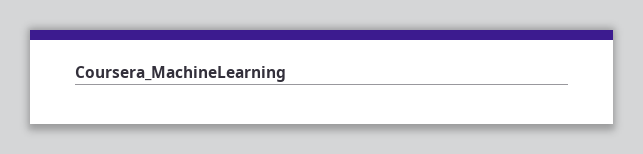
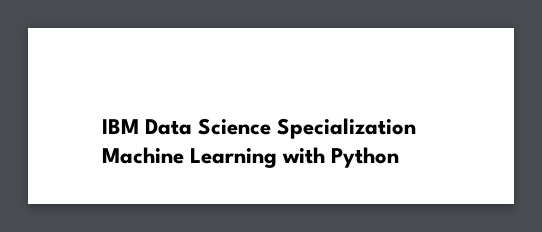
- Coursera_MachineLearning
+ IBM Data Science Specialization Machine Learning with Python

